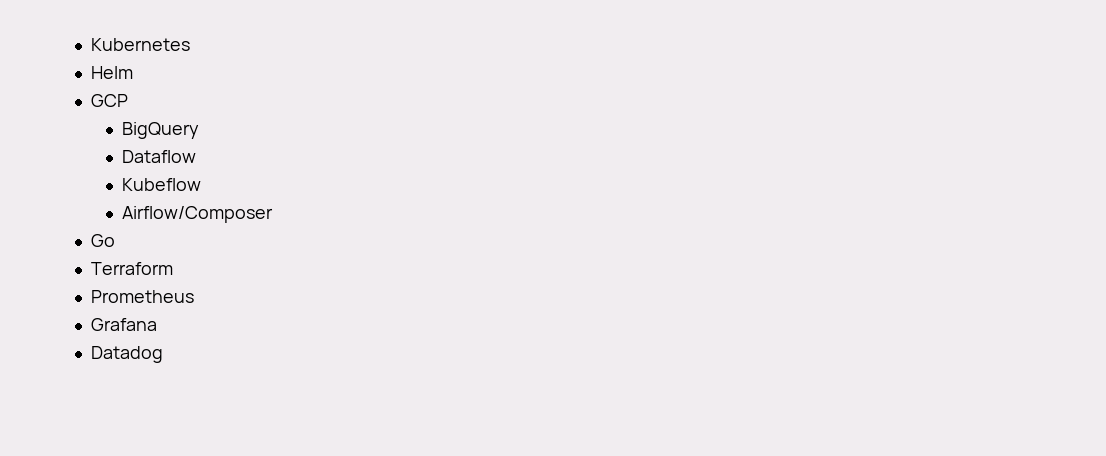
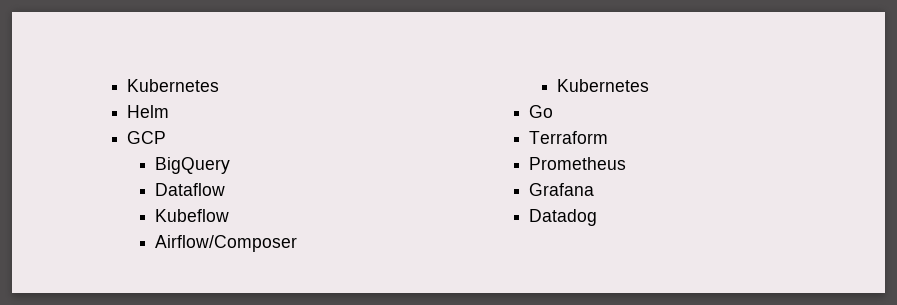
  Airflow/Composer
+ Kubernetes

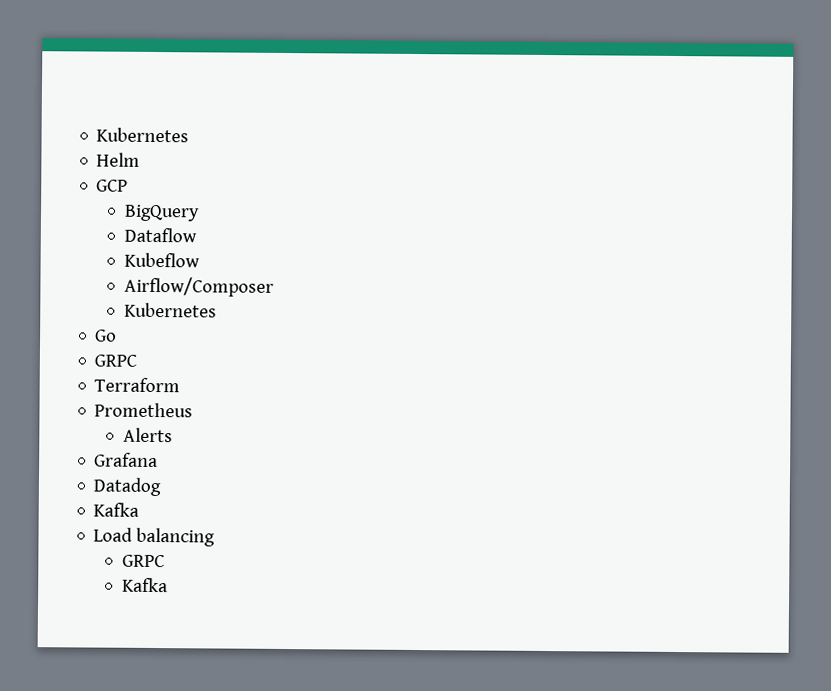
  Go
+ GRPC
+ Alerts
  Datadog
+ Kafka
+ Load balancing
+ GRPC
+ Kafka

